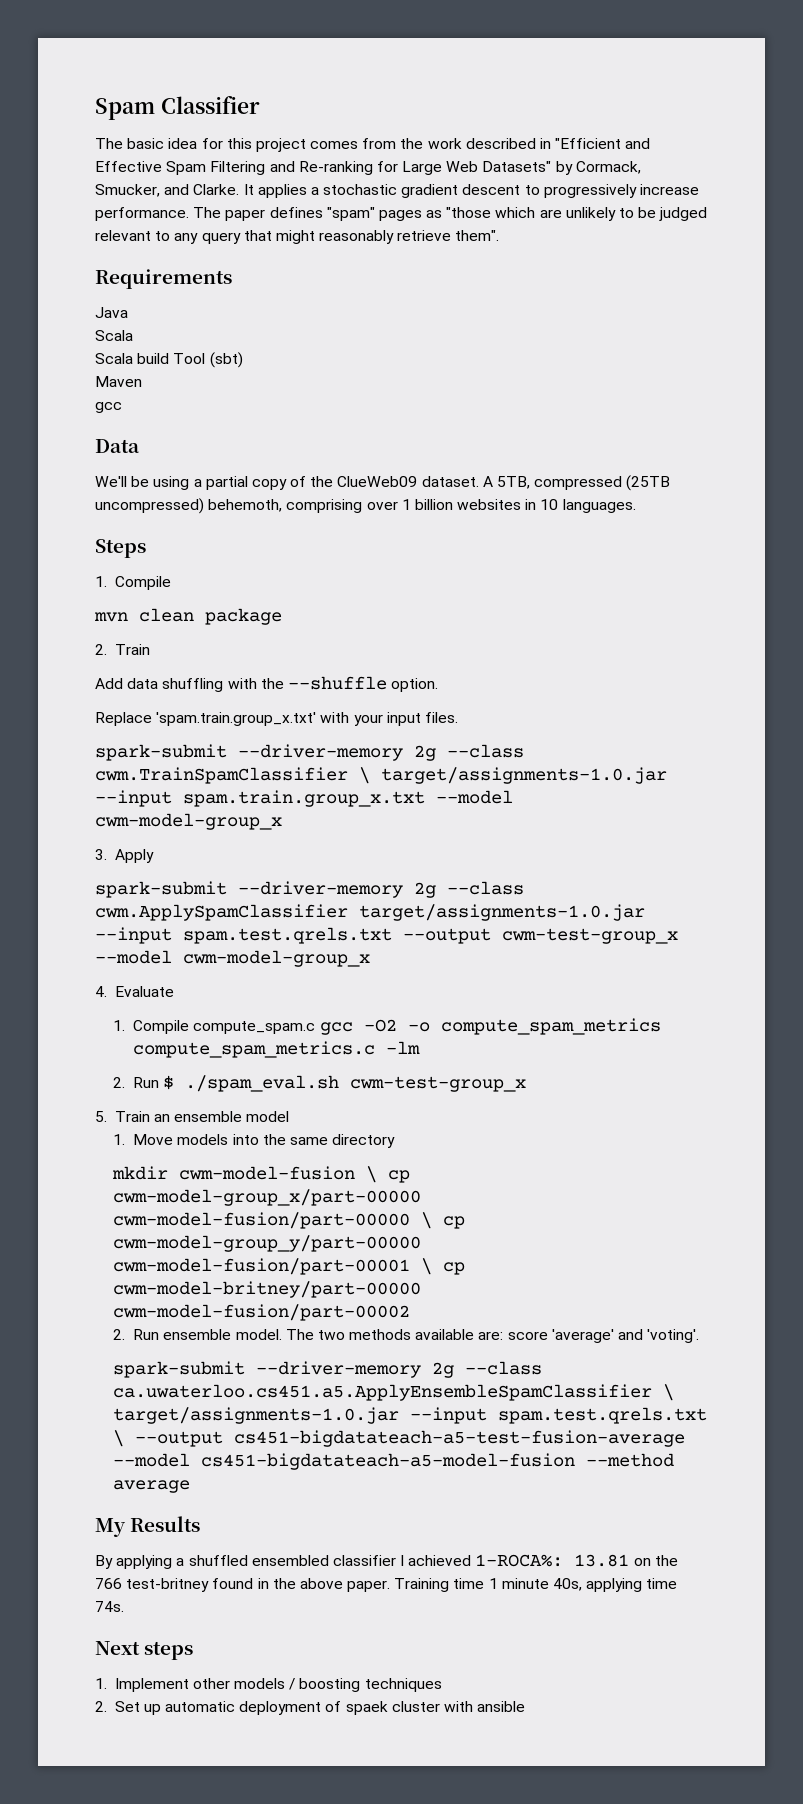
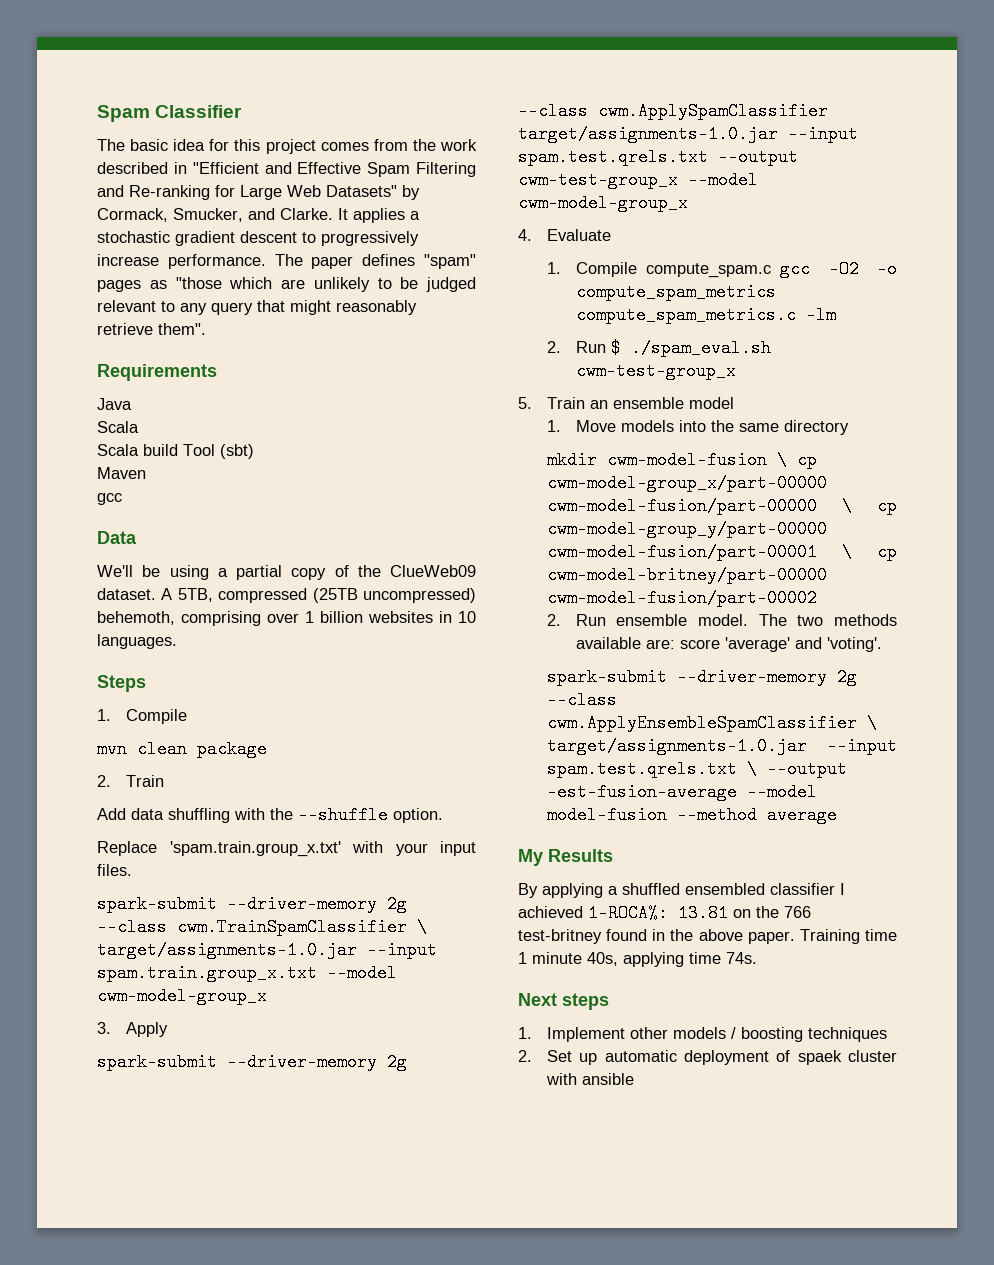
- spark-submit --driver-memory 2g --class ca.uwaterloo.cs451.a5.ApplyEnsembleSpamClassifier \ target/assignments-1.0.jar --input spam.test.qrels.txt \ --output cs451-bigdatateach-a5-test-fusion-average --model cs451-bigdatateach-a5-model-fusion --method average
+ spark-submit --driver-memory 2g --class cwm.ApplyEnsembleSpamClassifier \ target/assignments-1.0.jar --input spam.test.qrels.txt \ --output -est-fusion-average --model model-fusion --method average

